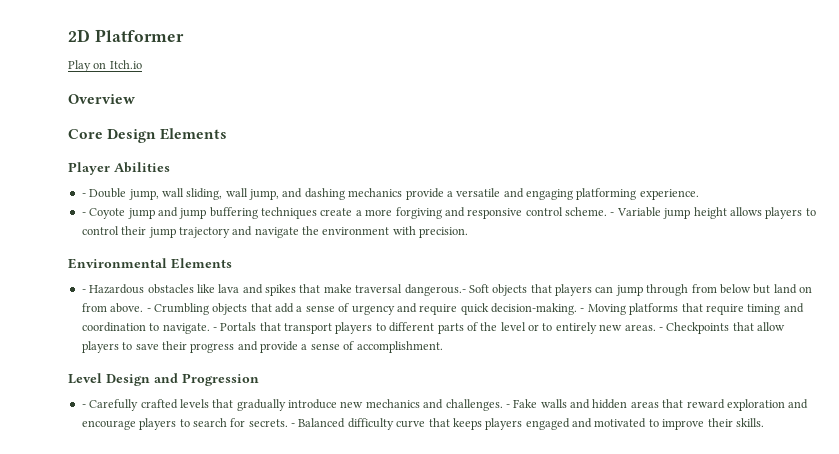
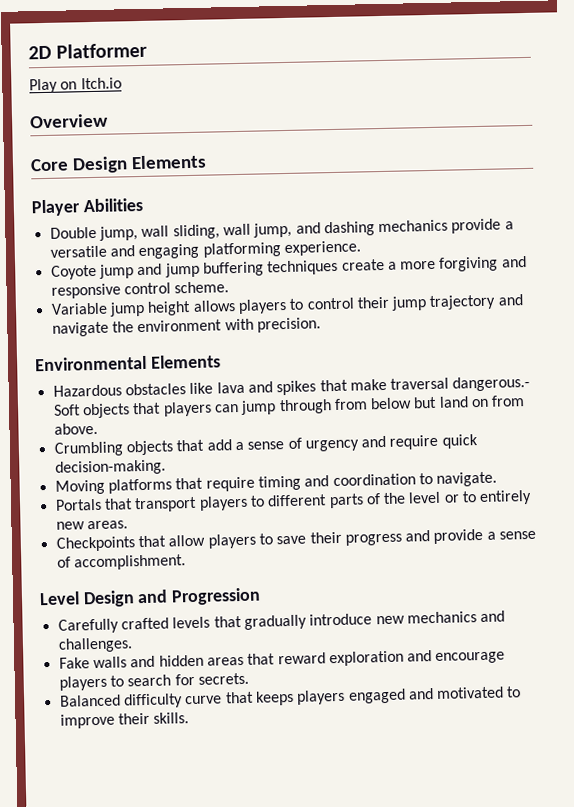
- - Double jump, wall sliding, wall jump, and dashing mechanics provide a versatile and engaging platforming experience.
+ Double jump, wall sliding, wall jump, and dashing mechanics provide a versatile and engaging platforming experience.
- - Coyote jump and jump buffering techniques create a more forgiving and responsive control scheme. - Variable jump height allows players to control their jump trajectory and navigate the environment with precision.
+ Coyote jump and jump buffering techniques create a more forgiving and responsive control scheme.
+ Variable jump height allows players to control their jump trajectory and navigate the environment with precision.
- - Hazardous obstacles like lava and spikes that make traversal dangerous.- Soft objects that players can jump through from below but land on from above. - Crumbling objects that add a sense of urgency and require quick decision-making. - Moving platforms that require timing and coordination to navigate. - Portals that transport players to different parts of the level or to entirely new areas. - Checkpoints that allow players to save their progress and provide a sense of accomplishment.
+ Hazardous obstacles like lava and spikes that make traversal dangerous.- Soft objects that players can jump through from below but land on from above.
+ Crumbling objects that add a sense of urgency and require quick decision-making.
+ Moving platforms that require timing and coordination to navigate.
+ Portals that transport players to different parts of the level or to entirely new areas.
+ Checkpoints that allow players to save their progress and provide a sense of accomplishment.
- - Carefully crafted levels that gradually introduce new mechanics and challenges. - Fake walls and hidden areas that reward exploration and encourage players to search for secrets. - Balanced difficulty curve that keeps players engaged and motivated to improve their skills.
+ Carefully crafted levels that gradually introduce new mechanics and challenges.
+ Fake walls and hidden areas that reward exploration and encourage players to search for secrets.
+ Balanced difficulty curve that keeps players engaged and motivated to improve their skills.

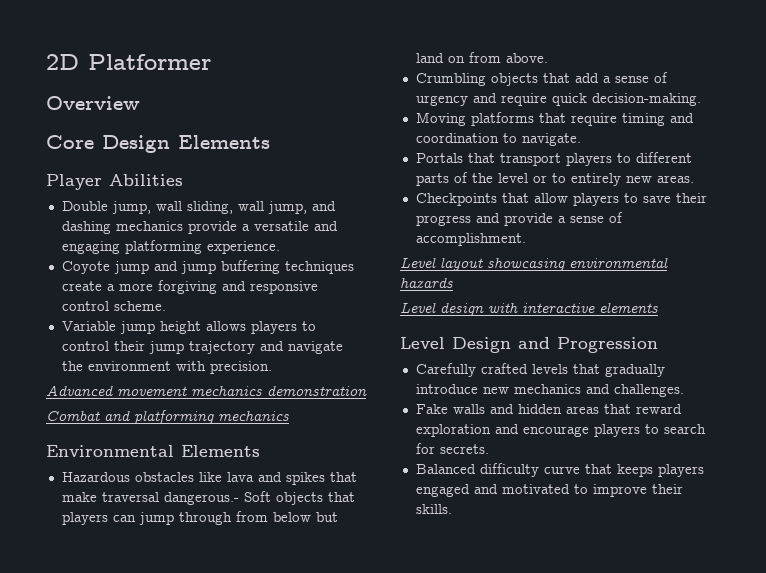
- Play on Itch.io
+ Advanced movement mechanics demonstration
+ Combat and platforming mechanics
+ Level layout showcasing environmental hazards
+ Level design with interactive elements

